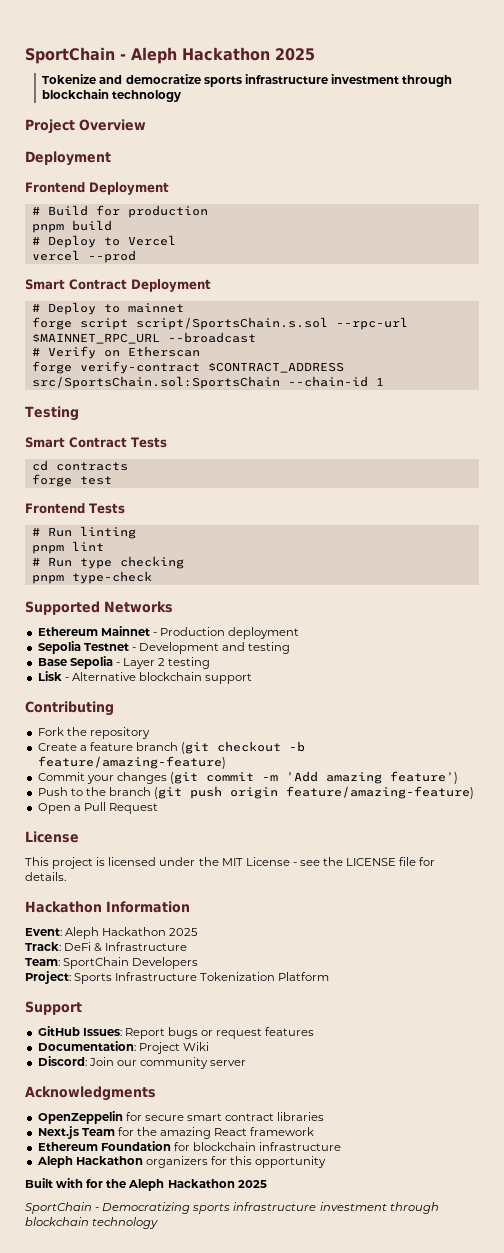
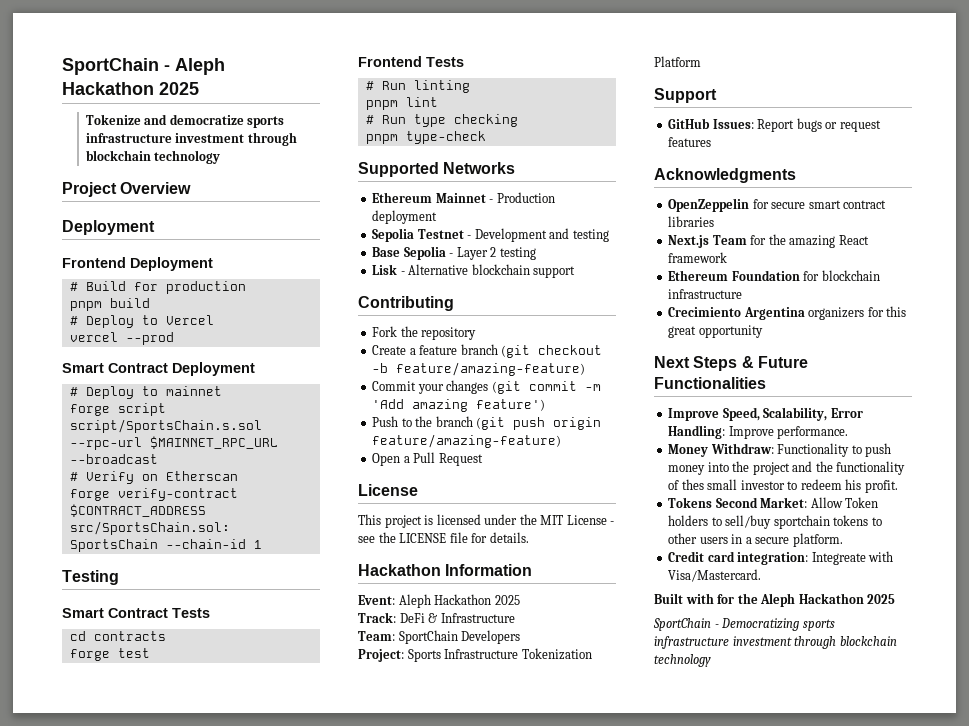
- Documentation: Project Wiki
- Discord: Join our community server
- Aleph Hackathon organizers for this opportunity
+ Crecimiento Argentina organizers for this great opportunity
+ Next Steps & Future Functionalities
+ Improve Speed, Scalability, Error Handling: Improve performance.
+ Money Withdraw: Functionality to push money into the project and the functionality of thes small investor to redeem his profit.
+ Tokens Second Market: Allow Token holders to sell/buy sportchain tokens to other users in a secure platform.
+ Credit card integration: Integreate with Visa/Mastercard.

